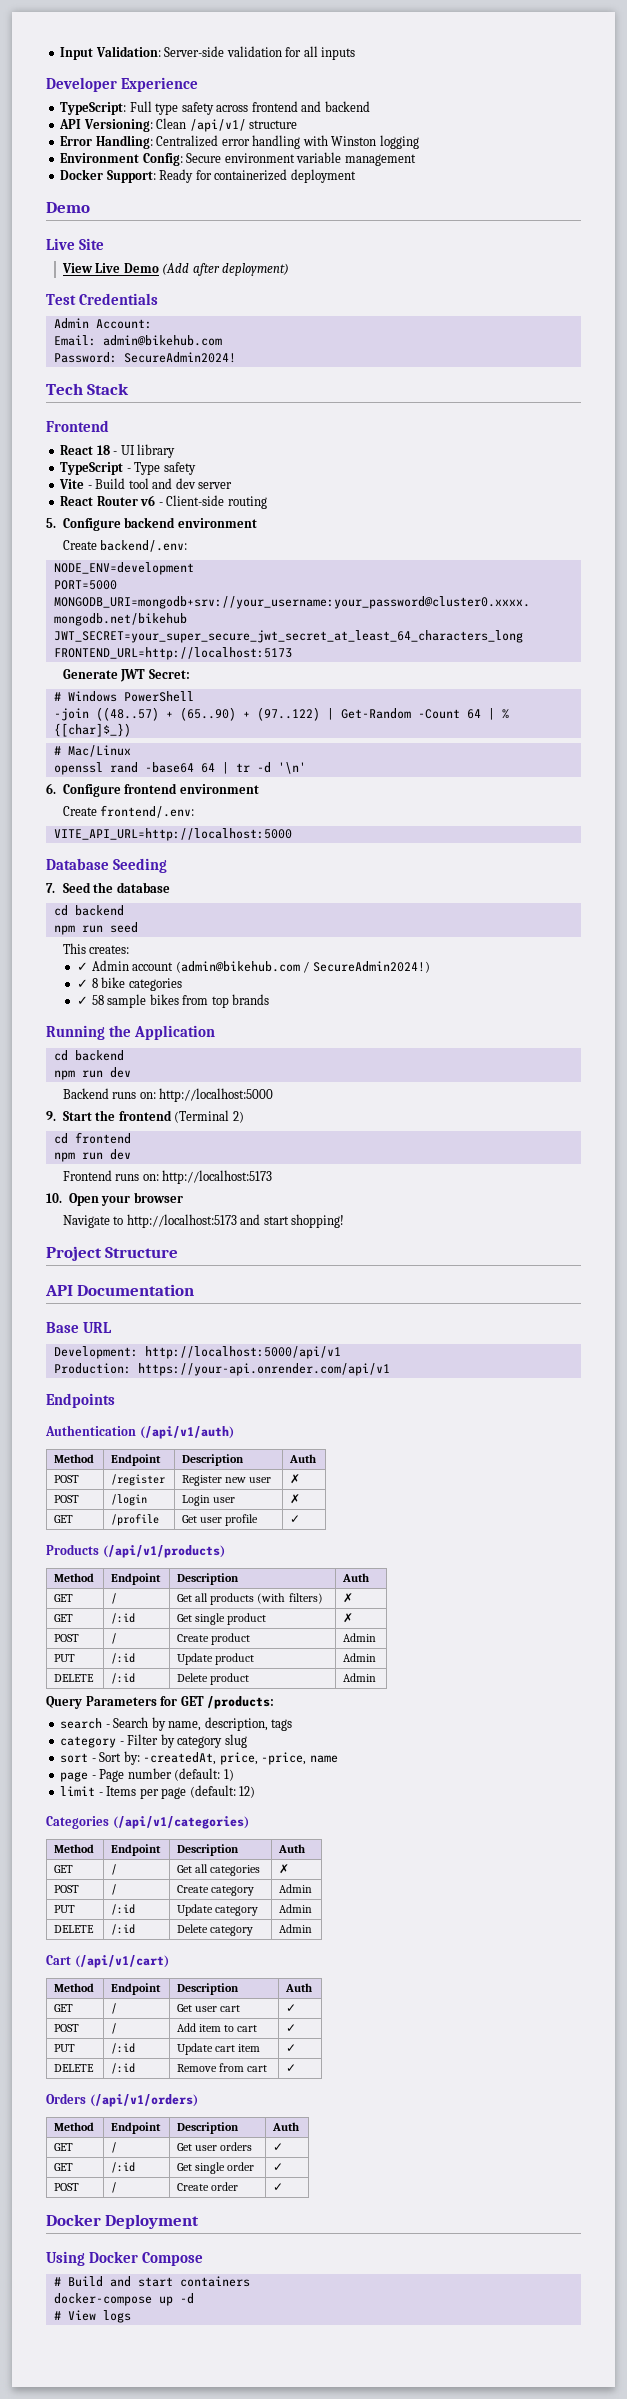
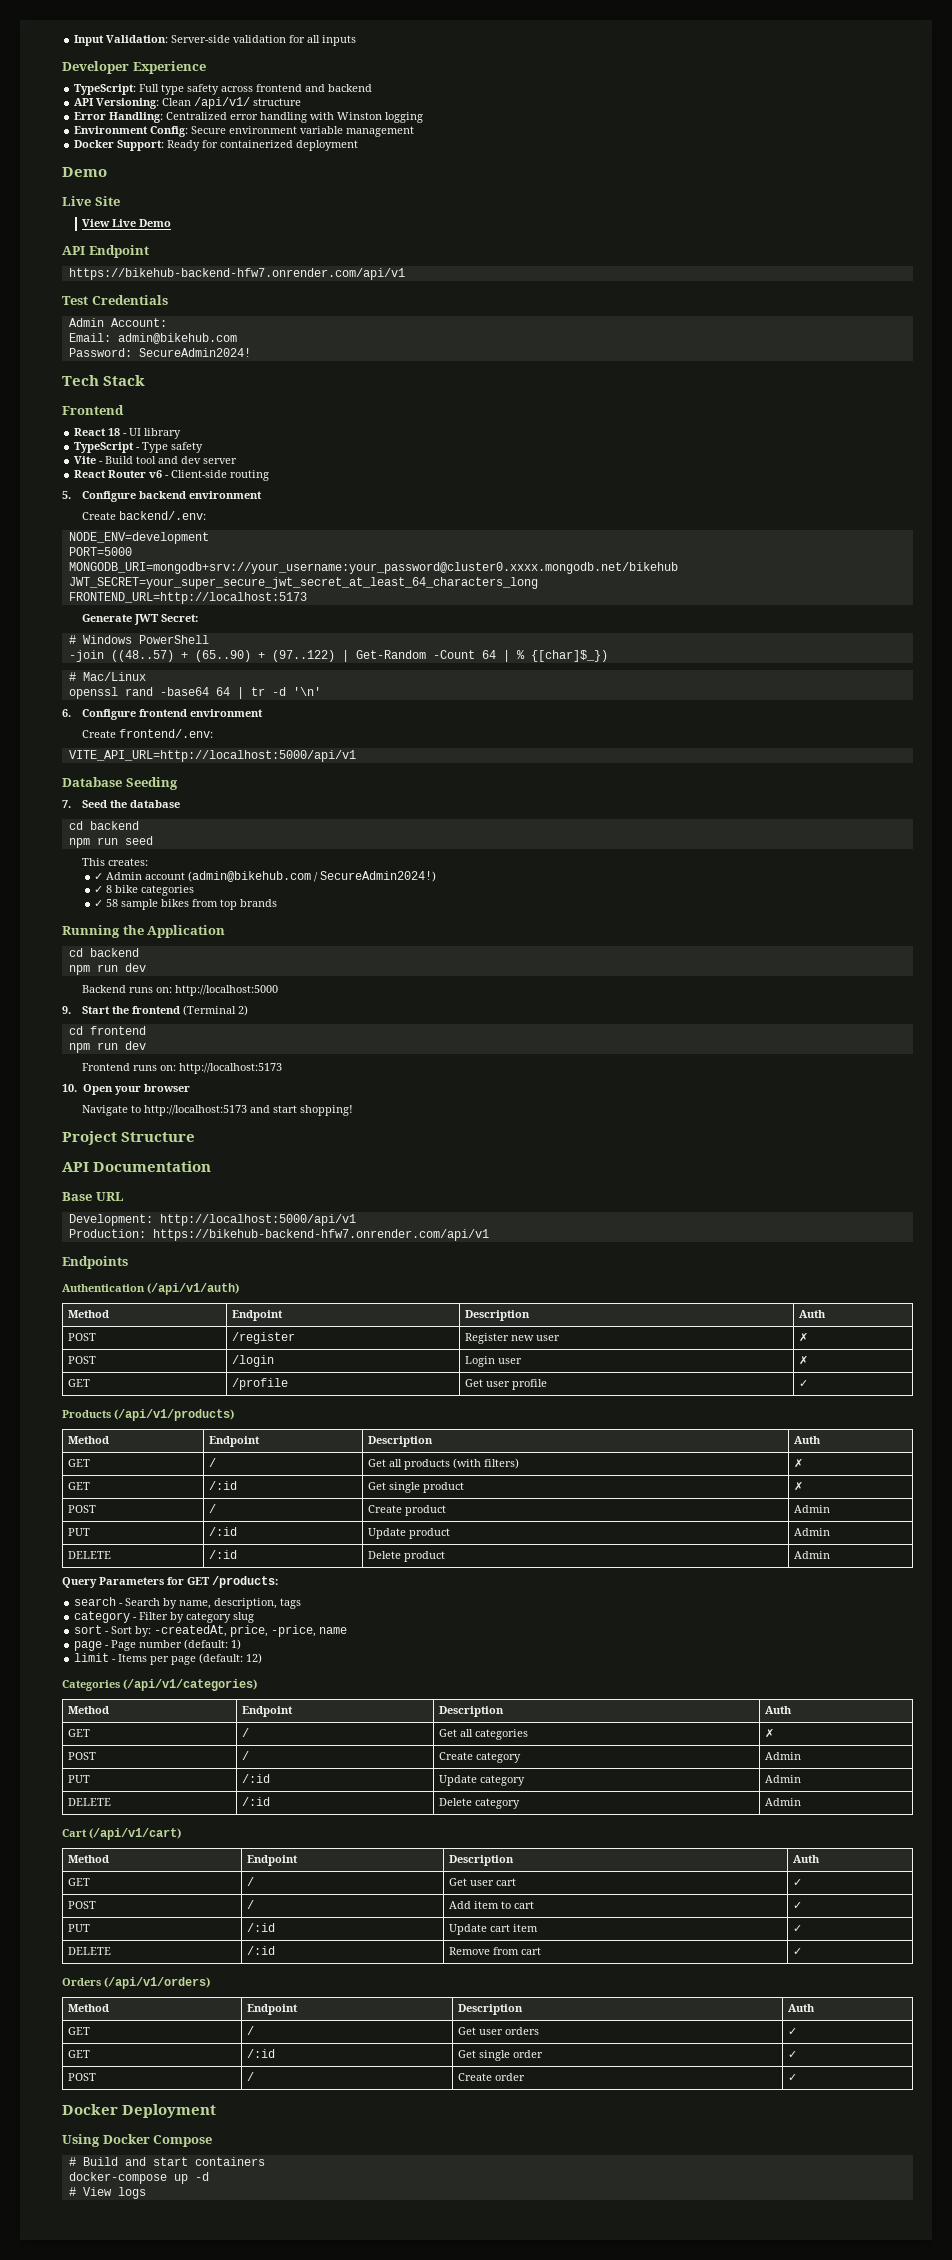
- View Live Demo (Add after deployment)
+ View Live Demo
+ API Endpoint
+ https://bikehub-backend-hfw7.onrender.com/api/v1
- VITE_API_URL=http://localhost:5000
+ VITE_API_URL=http://localhost:5000/api/v1
- Production: https://your-api.onrender.com/api/v1
+ Production: https://bikehub-backend-hfw7.onrender.com/api/v1

